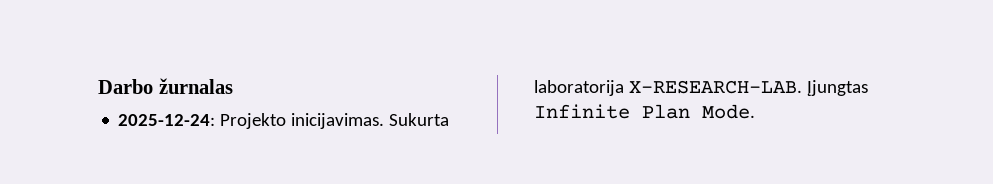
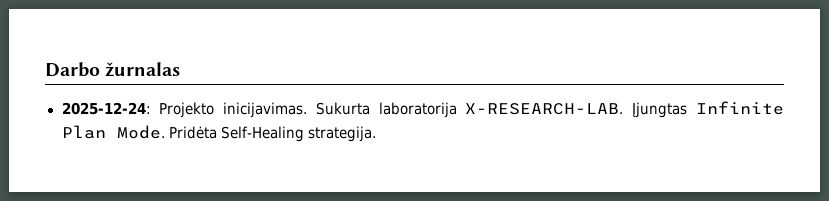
+ Pridėta Self-Healing strategija.

